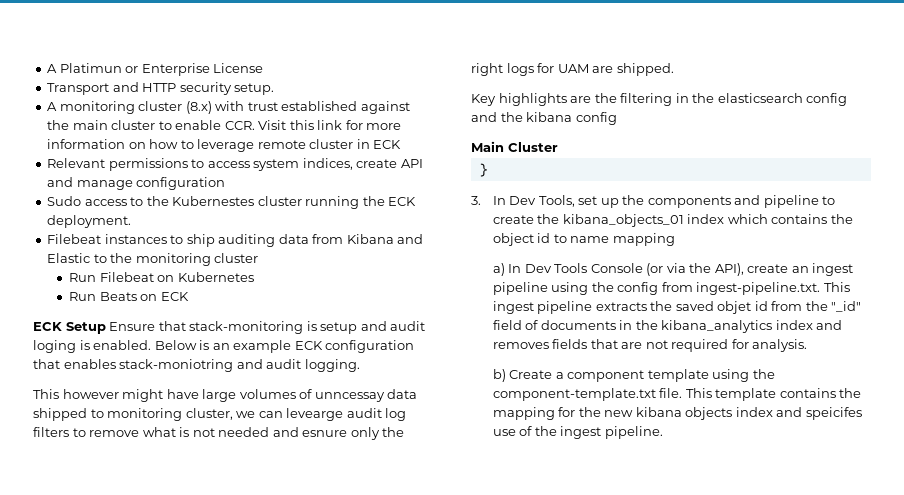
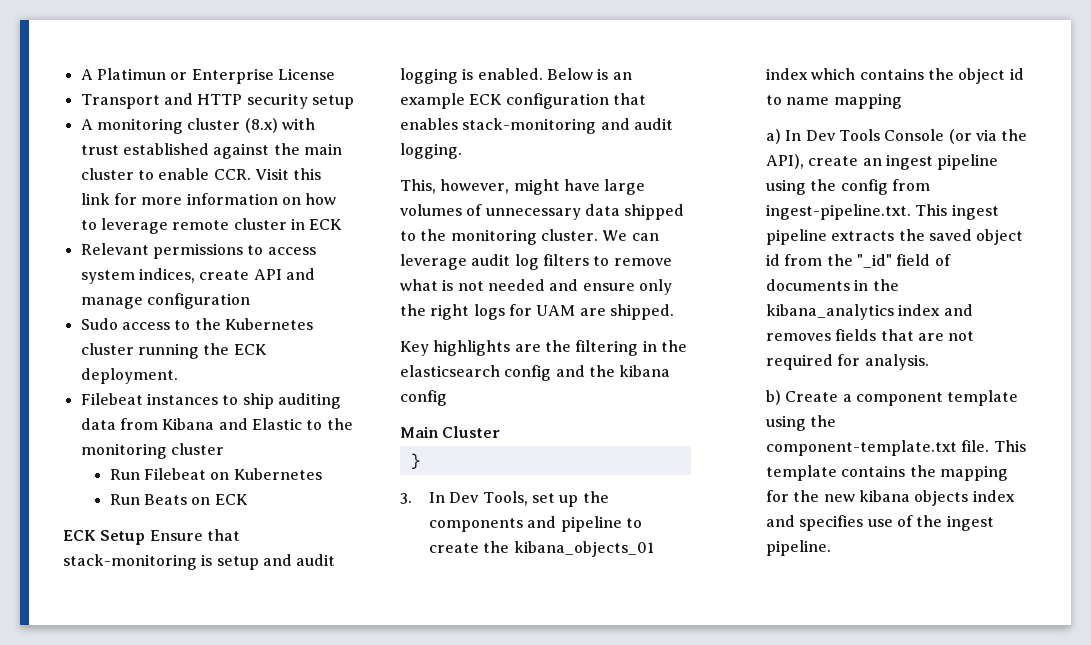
- Transport and HTTP security setup.
+ Transport and HTTP security setup
- Sudo access to the Kubernestes cluster running the ECK deployment.
+ Sudo access to the Kubernetes cluster running the ECK deployment.
- ECK Setup Ensure that stack-monitoring is setup and audit loging is enabled.
+ ECK Setup Ensure that stack-monitoring is setup and audit logging is enabled.
- Below is an example ECK configuration that enables stack-moniotring and audit logging.
+ Below is an example ECK configuration that enables stack-monitoring and audit logging.
- This however might have large volumes of unncessay data shipped to monitoring cluster, we can levearge audit log filters to remove what is not needed and esnure only the right logs for UAM are shipped.
+ This, however, might have large volumes of unnecessary data shipped to the monitoring cluster. We can leverage audit log filters to remove what is not needed and ensure only the right logs for UAM are shipped.
- a) In Dev Tools Console (or via the API), create an ingest pipeline using the config from ingest-pipeline.txt. This ingest pipeline extracts the saved objet id from the "_id" field of documents in the kibana_analytics index and removes fields that are not required for analysis.
+ a) In Dev Tools Console (or via the API), create an ingest pipeline using the config from ingest-pipeline.txt. This ingest pipeline extracts the saved object id from the "_id" field of documents in the kibana_analytics index and removes fields that are not required for analysis.
- This template contains the mapping for the new kibana objects index and speicifes use of the ingest pipeline.
+ This template contains the mapping for the new kibana objects index and specifies use of the ingest pipeline.

